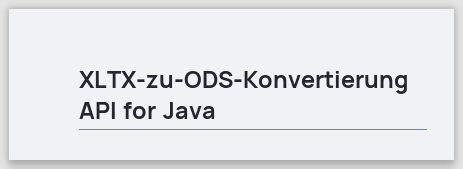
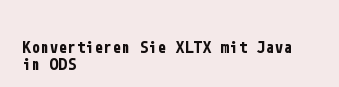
- XLTX-zu-ODS-Konvertierung API for Java
+ Konvertieren Sie XLTX mit Java in ODS

